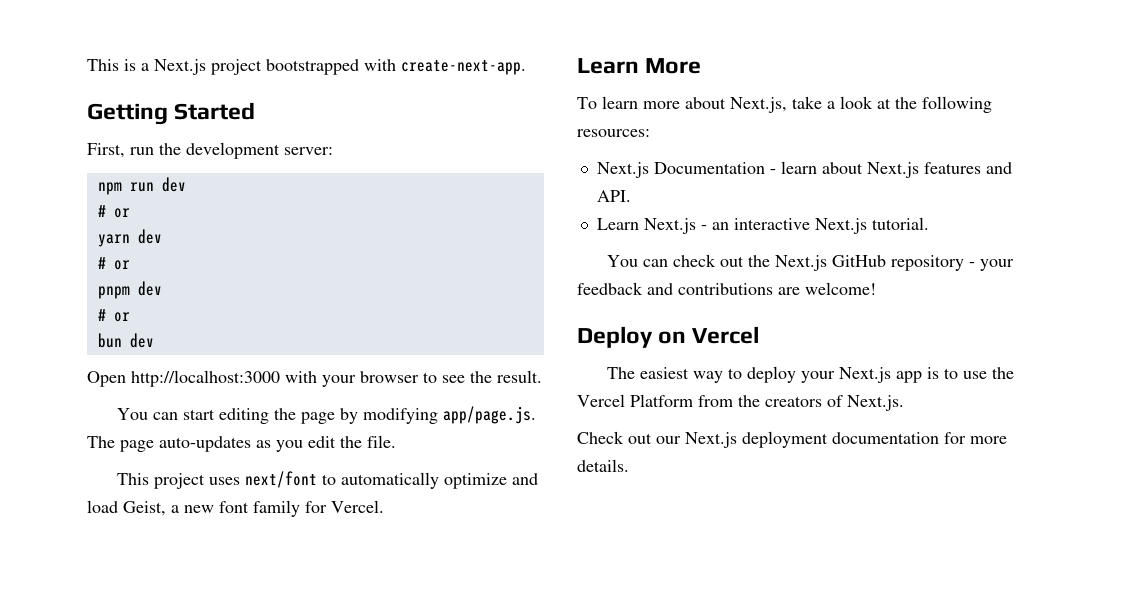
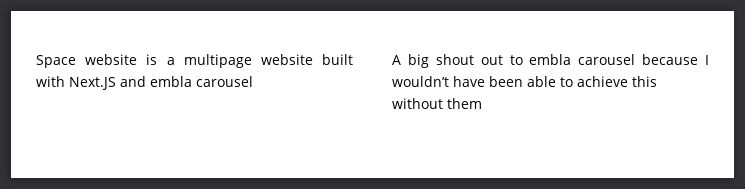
- This is a Next.js project bootstrapped with create-next-app.
- Getting Started
- First, run the development server:
- npm run dev
- # or
- yarn dev
- # or
- pnpm dev
- # or
- bun dev
- Open http://localhost:3000 with your browser to see the result.
- You can start editing the page by modifying app/page.js. The page auto-updates as you edit the file.
- This project uses next/font to automatically optimize and load Geist, a new font family for Vercel.
- Learn More
- To learn more about Next.js, take a look at the following resources:
- Next.js Documentation - learn about Next.js features and API.
- Learn Next.js - an interactive Next.js tutorial.
- You can check out the Next.js GitHub repository - your feedback and contributions are welcome!
- Deploy on Vercel
- The easiest way to deploy your Next.js app is to use the Vercel Platform from the creators of Next.js.
- Check out our Next.js deployment documentation for more details.
+ Space website is a multipage website built with Next.JS and embla carousel
+ A big shout out to embla carousel because I wouldn’t have been able to achieve this without them

